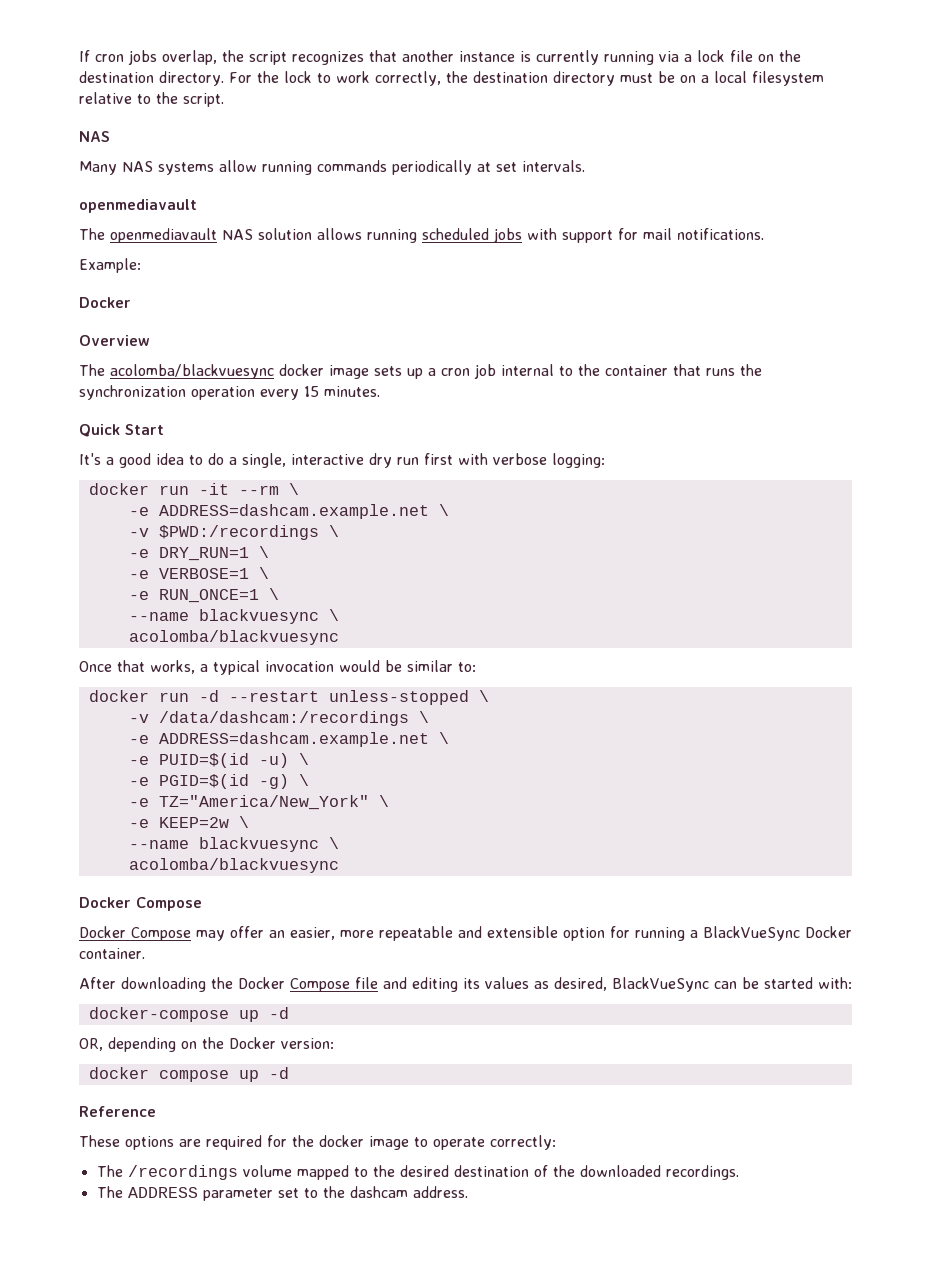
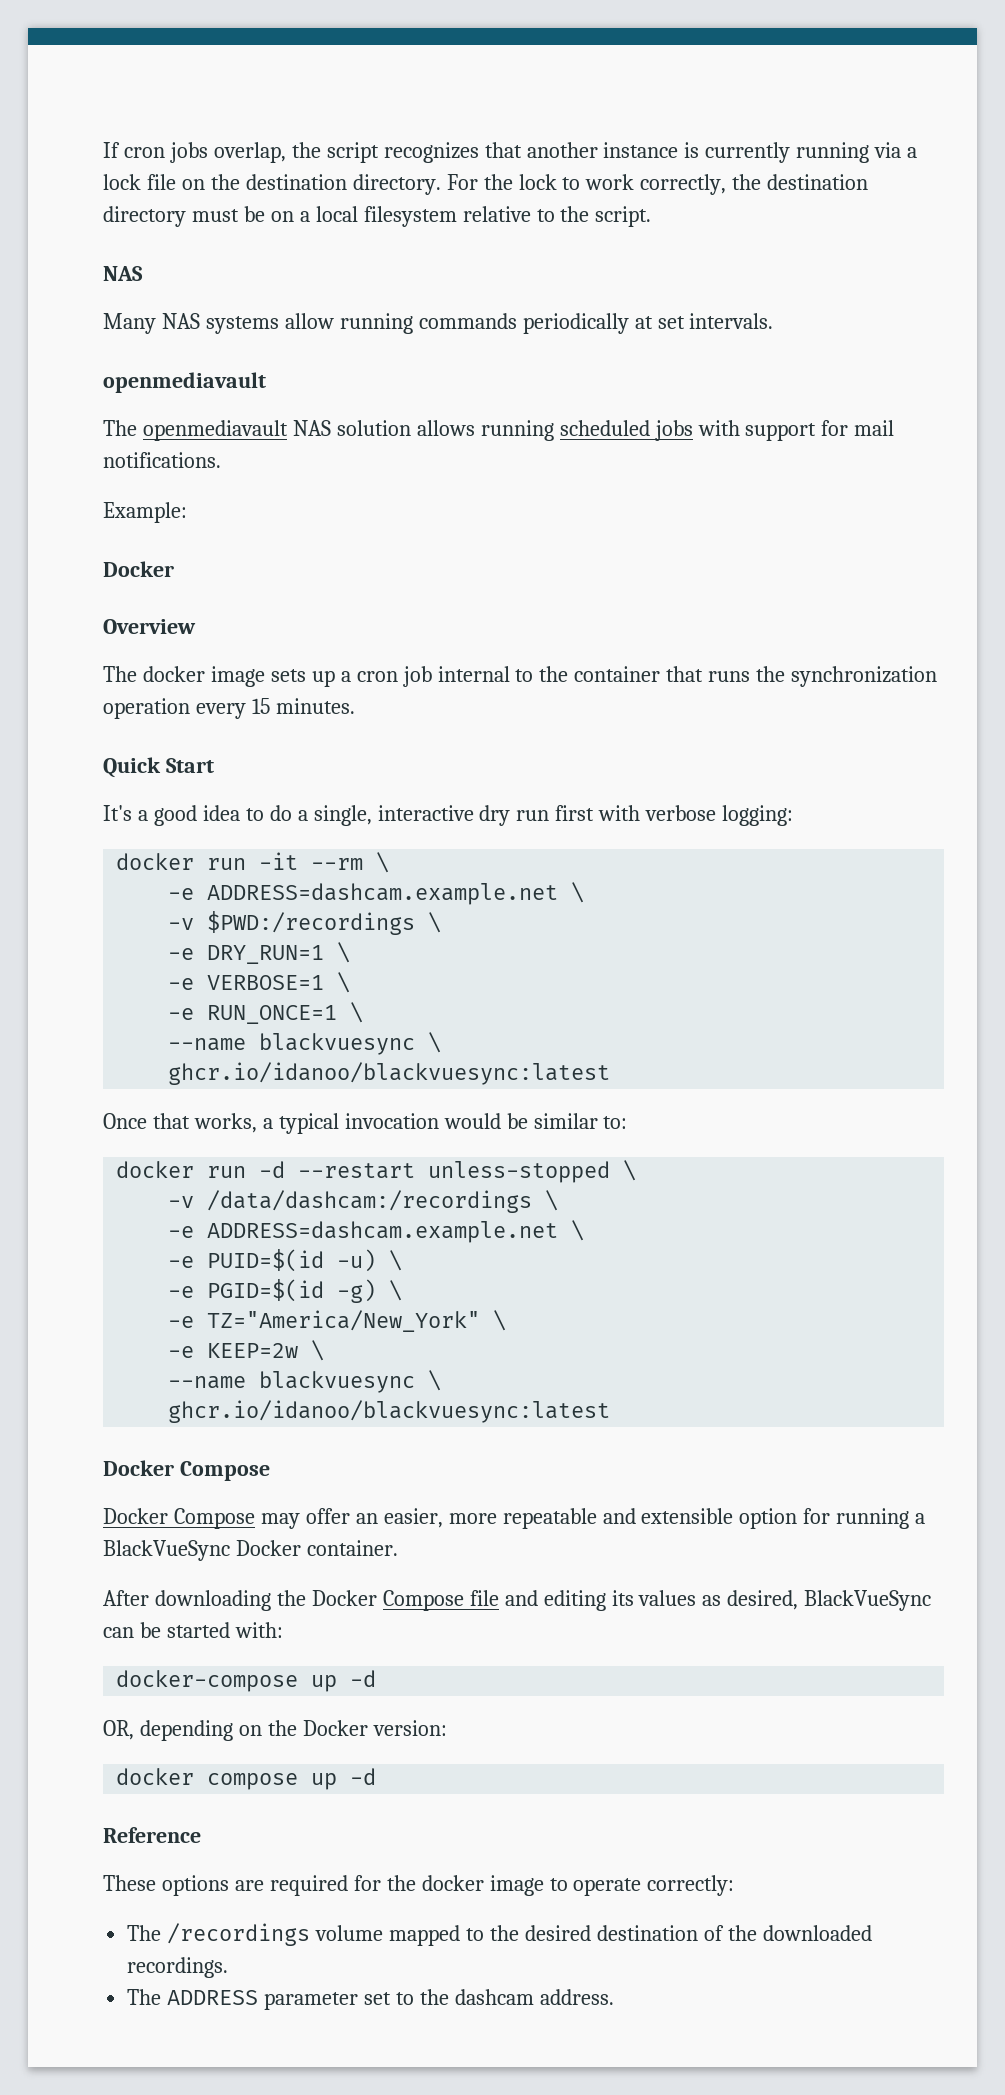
- The acolomba/blackvuesync docker image sets up a cron job internal to the container that runs the synchronization operation every 15 minutes.
+ The docker image sets up a cron job internal to the container that runs the synchronization operation every 15 minutes.
  -e RUN_ONCE=1 \
  --name blackvuesync \
- acolomba/blackvuesync
+ ghcr.io/idanoo/blackvuesync:latest
  -e KEEP=2w \
  --name blackvuesync \
- acolomba/blackvuesync
+ ghcr.io/idanoo/blackvuesync:latest

